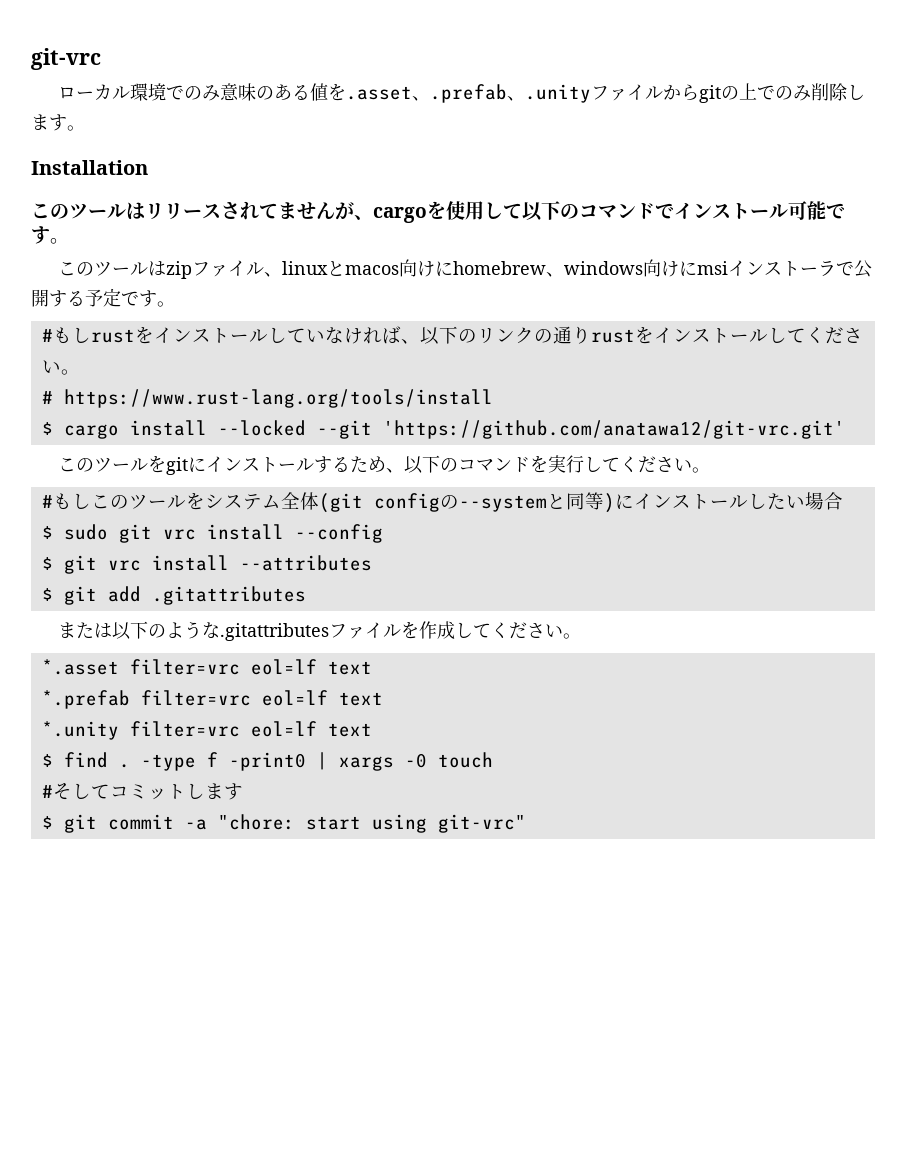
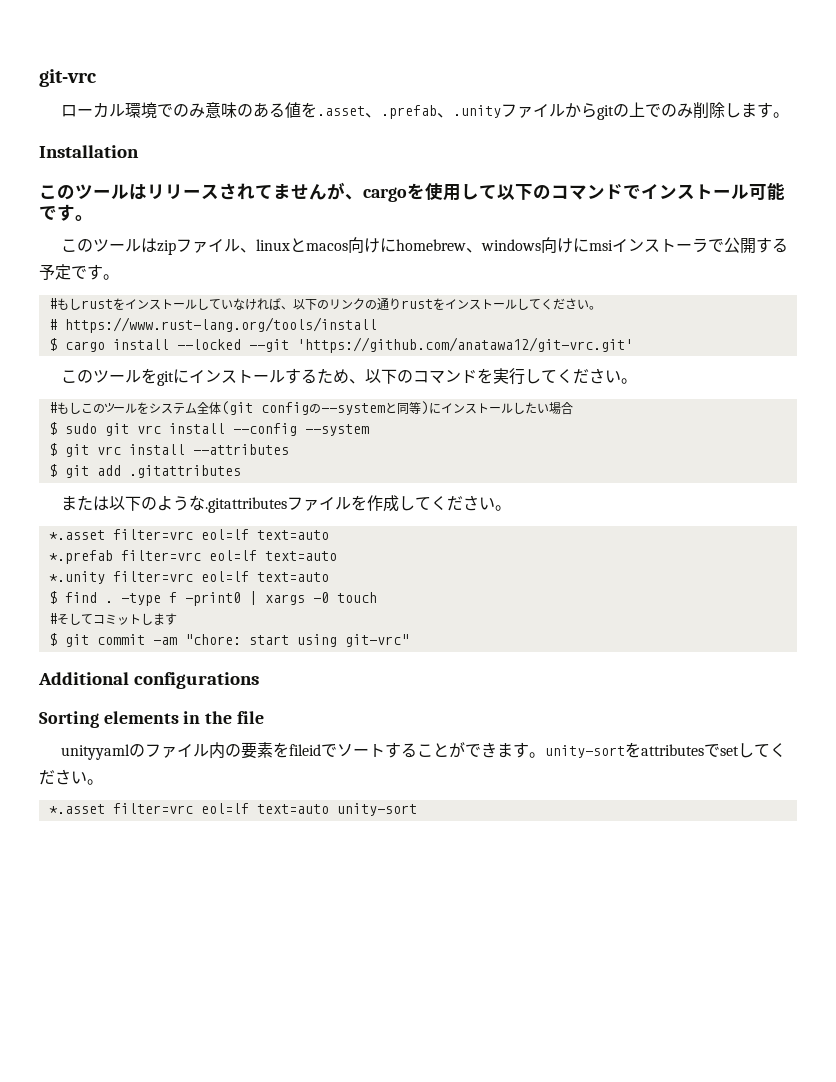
- $ sudo git vrc install --config
+ $ sudo git vrc install --config --system
  または以下のような.gitattributesファイルを作成してください。
- *.asset filter=vrc eol=lf text
+ *.asset filter=vrc eol=lf text=auto
- *.prefab filter=vrc eol=lf text
+ *.prefab filter=vrc eol=lf text=auto
- *.unity filter=vrc eol=lf text
+ *.unity filter=vrc eol=lf text=auto
- $ git commit -a "chore: start using git-vrc"
+ $ git commit -am "chore: start using git-vrc"
+ Additional configurations
+ Sorting elements in the file
+ unityyamlのファイル内の要素をfileidでソートすることができます。unity-sortをattributesでsetしてください。
+ *.asset filter=vrc eol=lf text=auto unity-sort

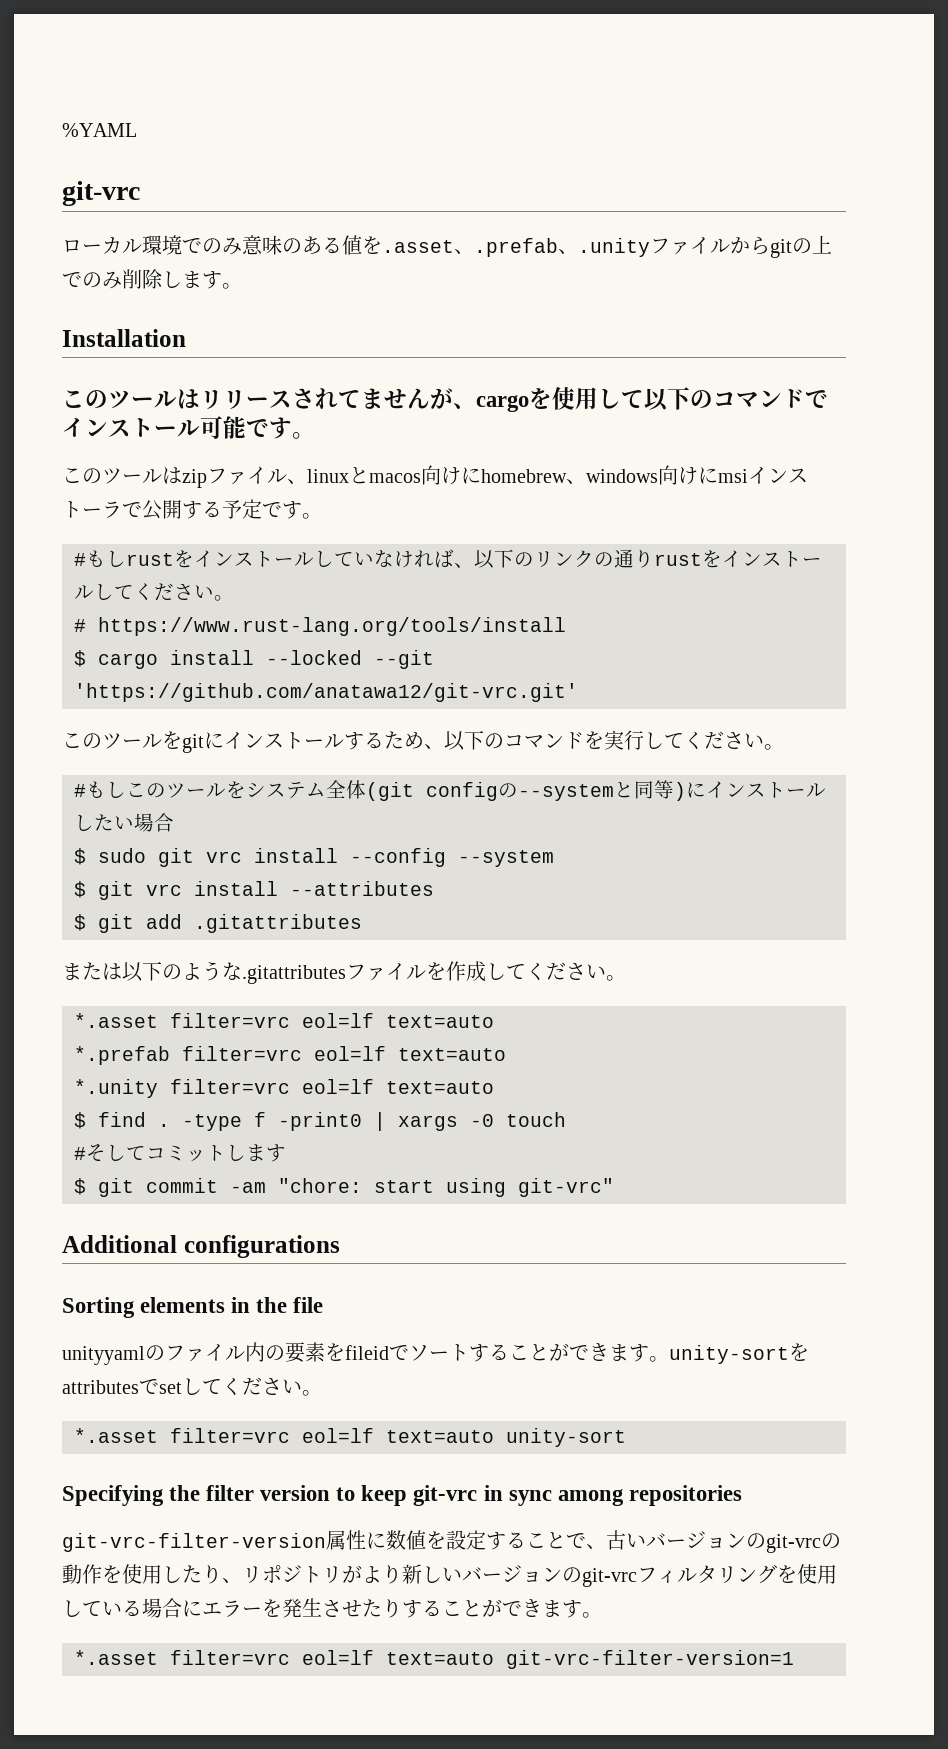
+ %YAML
+ Specifying the filter version to keep git-vrc in sync among repositories
+ git-vrc-filter-version属性に数値を設定することで、古いバージョンのgit-vrcの動作を使用したり、リポジトリがより新しいバージョンのgit-vrcフィルタリングを使用している場合にエラーを発生させたりすることができます。
+ *.asset filter=vrc eol=lf text=auto git-vrc-filter-version=1

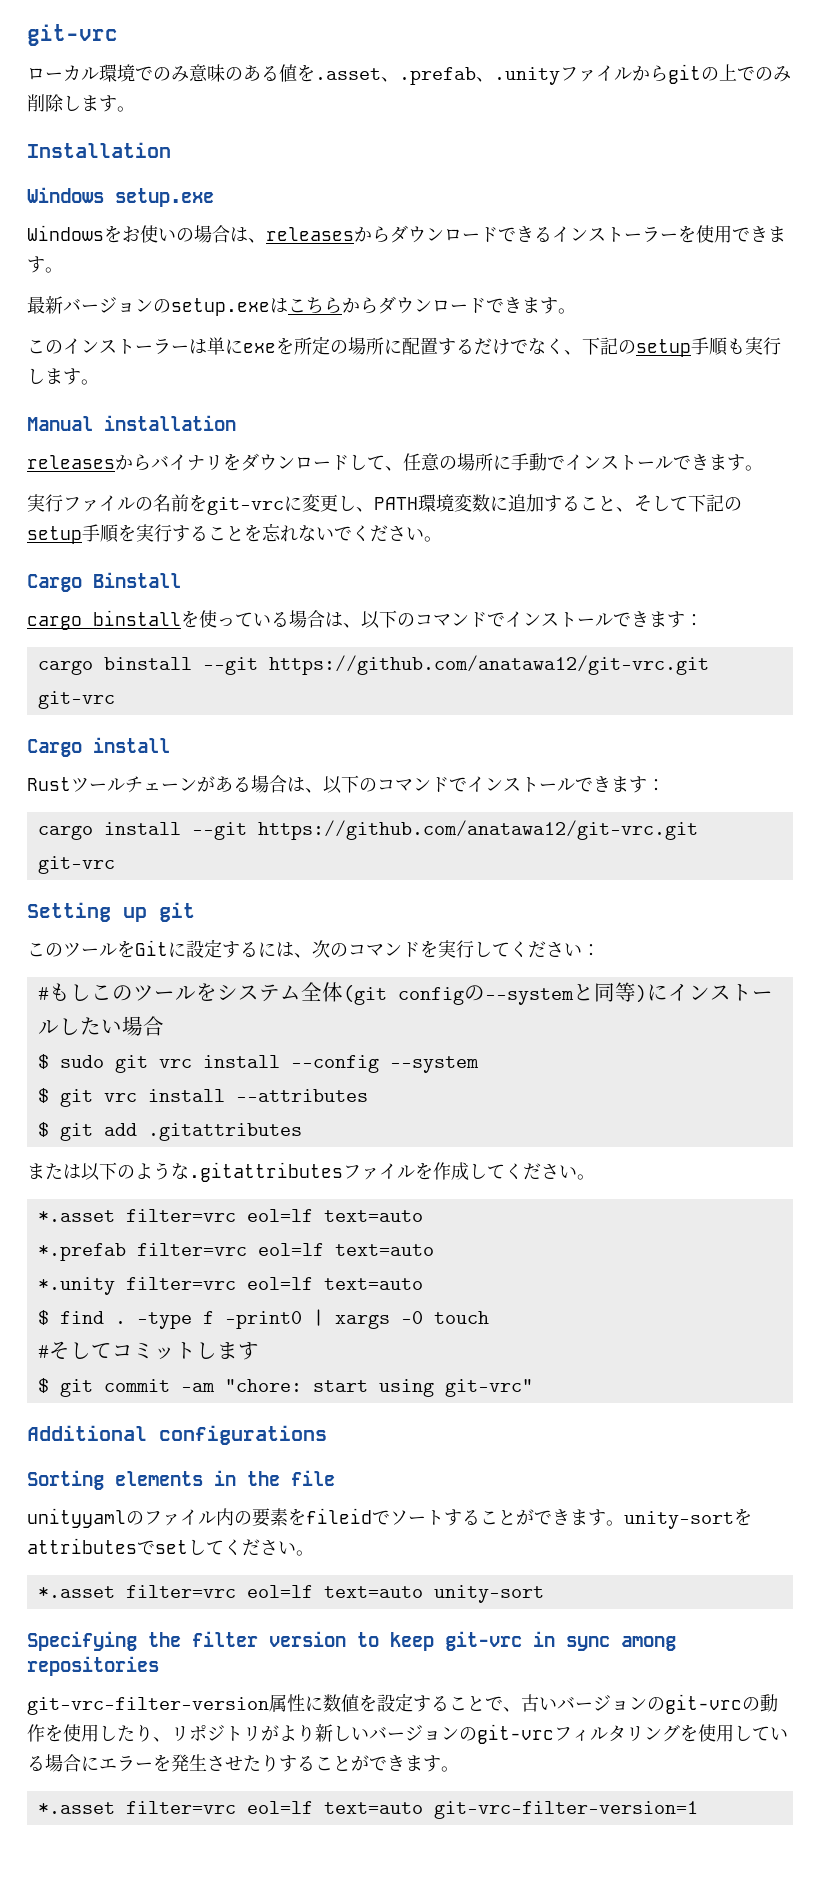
- %YAML
- このツールはリリースされてませんが、cargoを使用して以下のコマンドでインストール可能です。
- このツールはzipファイル、linuxとmacos向けにhomebrew、windows向けにmsiインストーラで公開する予定です。
- #もしrustをインストールしていなければ、以下のリンクの通りrustをインストールしてください。
- # https://www.rust-lang.org/tools/install
- $ cargo install --locked --git 'https://github.com/anatawa12/git-vrc.git'
- このツールをgitにインストールするため、以下のコマンドを実行してください。
+ Windows setup.exe
+ Windowsをお使いの場合は、releasesからダウンロードできるインストーラーを使用できます。
+ 最新バージョンのsetup.exeはこちらからダウンロードできます。
+ このインストーラーは単にexeを所定の場所に配置するだけでなく、下記のsetup手順も実行します。
+ Manual installation
+ releasesからバイナリをダウンロードして、任意の場所に手動でインストールできます。
+ 実行ファイルの名前をgit-vrcに変更し、PATH環境変数に追加すること、そして下記のsetup手順を実行することを忘れないでください。
+ Cargo Binstall
+ cargo binstallを使っている場合は、以下のコマンドでインストールできます：
+ cargo binstall --git https://github.com/anatawa12/git-vrc.git git-vrc
+ Cargo install
+ Rustツールチェーンがある場合は、以下のコマンドでインストールできます：
+ cargo install --git https://github.com/anatawa12/git-vrc.git git-vrc
+ Setting up git
+ このツールをGitに設定するには、次のコマンドを実行してください：

